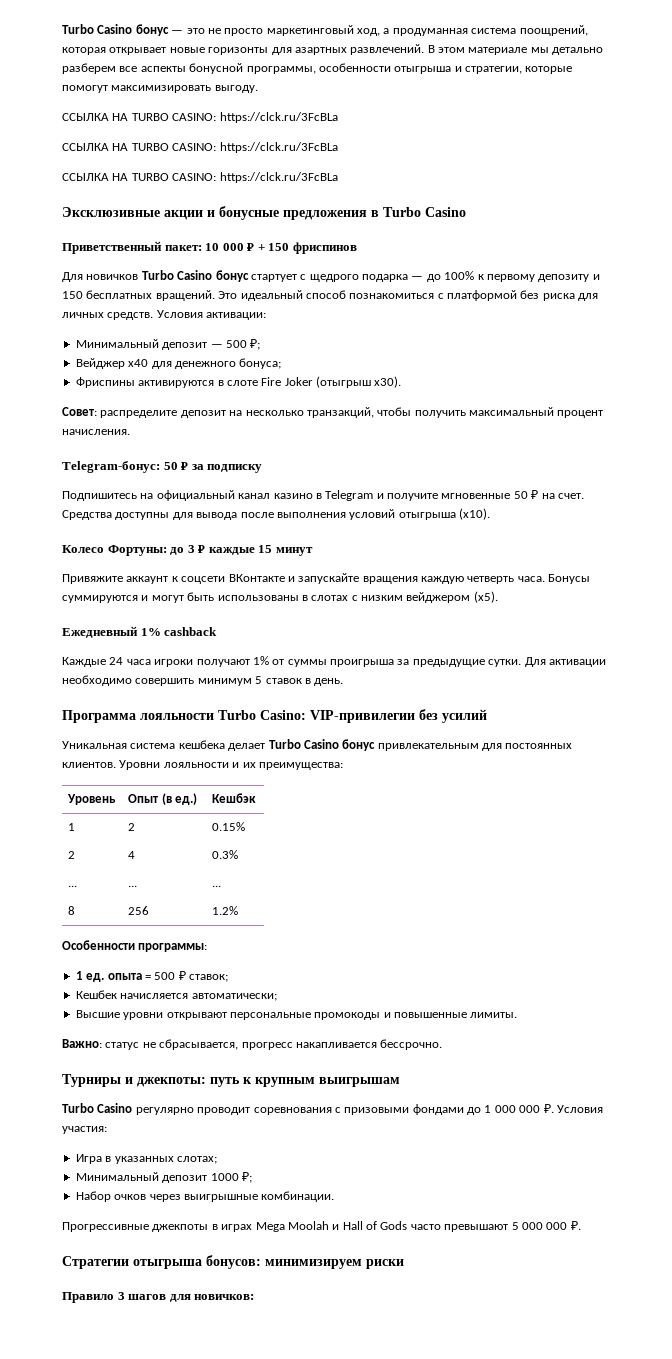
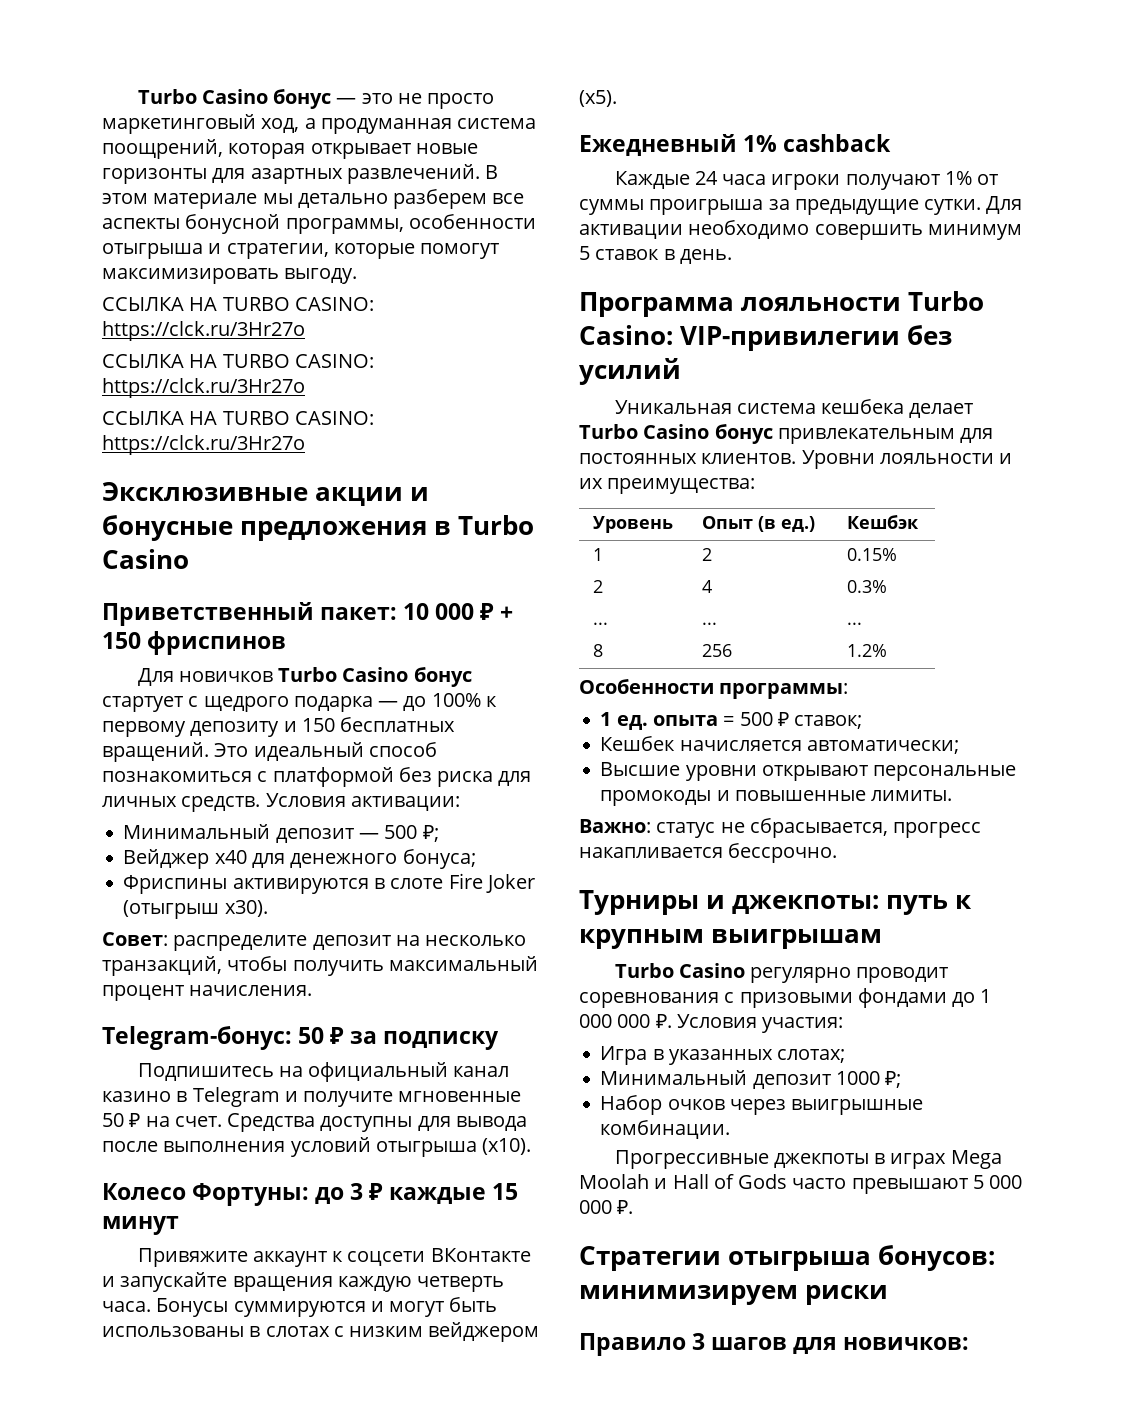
  В этом материале мы детально разберем все аспекты бонусной программы, особенности отыгрыша и стратегии, которые помогут максимизировать выгоду.
- ССЫЛКА НА TURBO CASINO: https://clck.ru/3FcBLa
- ССЫЛКА НА TURBO CASINO: https://clck.ru/3FcBLa
- ССЫЛКА НА TURBO CASINO: https://clck.ru/3FcBLa
+ ССЫЛКА НА TURBO CASINO: https://clck.ru/3Hr27o
+ ССЫЛКА НА TURBO CASINO: https://clck.ru/3Hr27o
+ ССЫЛКА НА TURBO CASINO: https://clck.ru/3Hr27o

